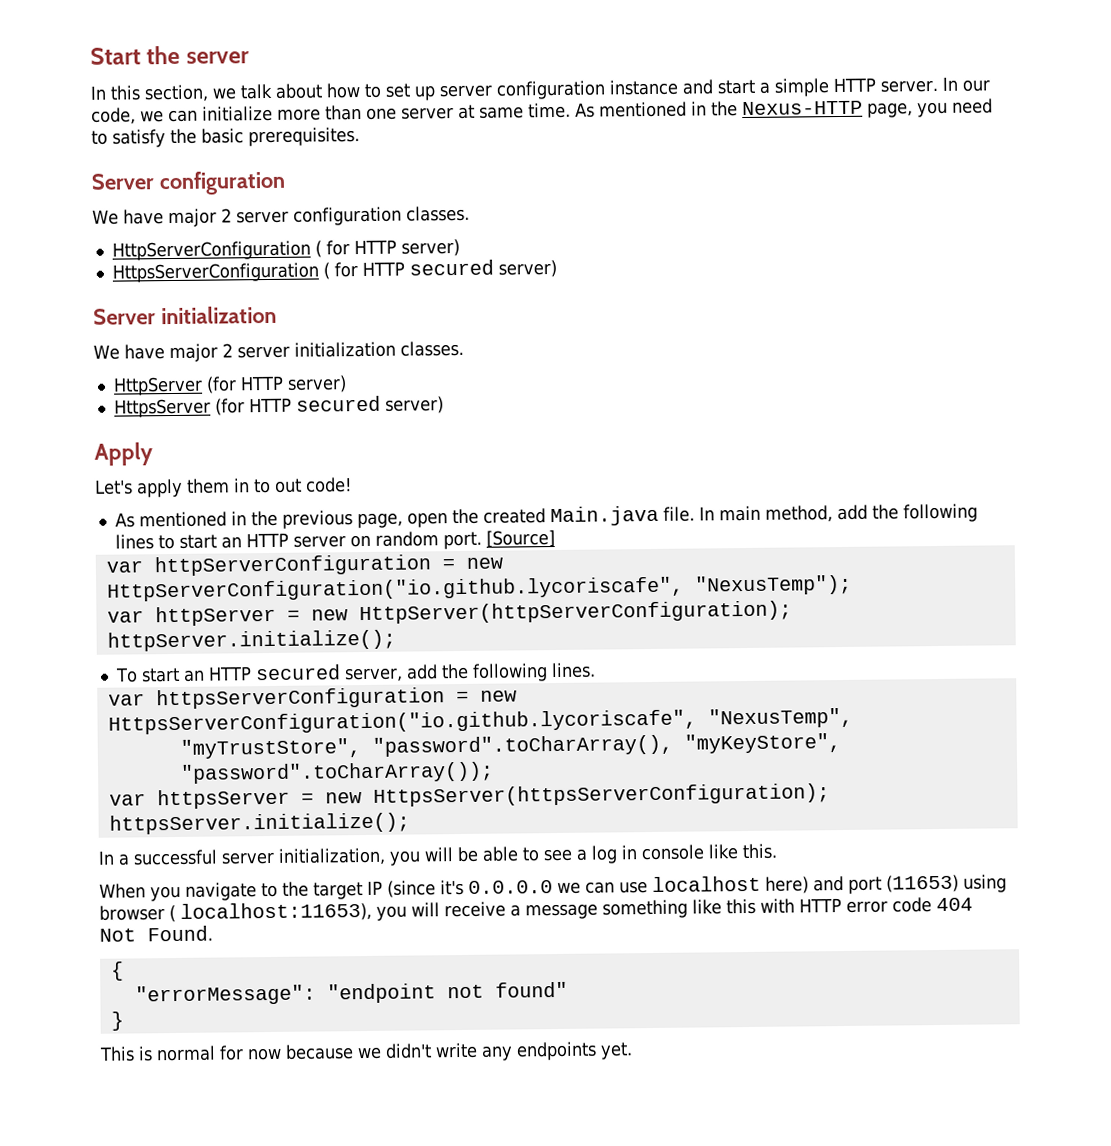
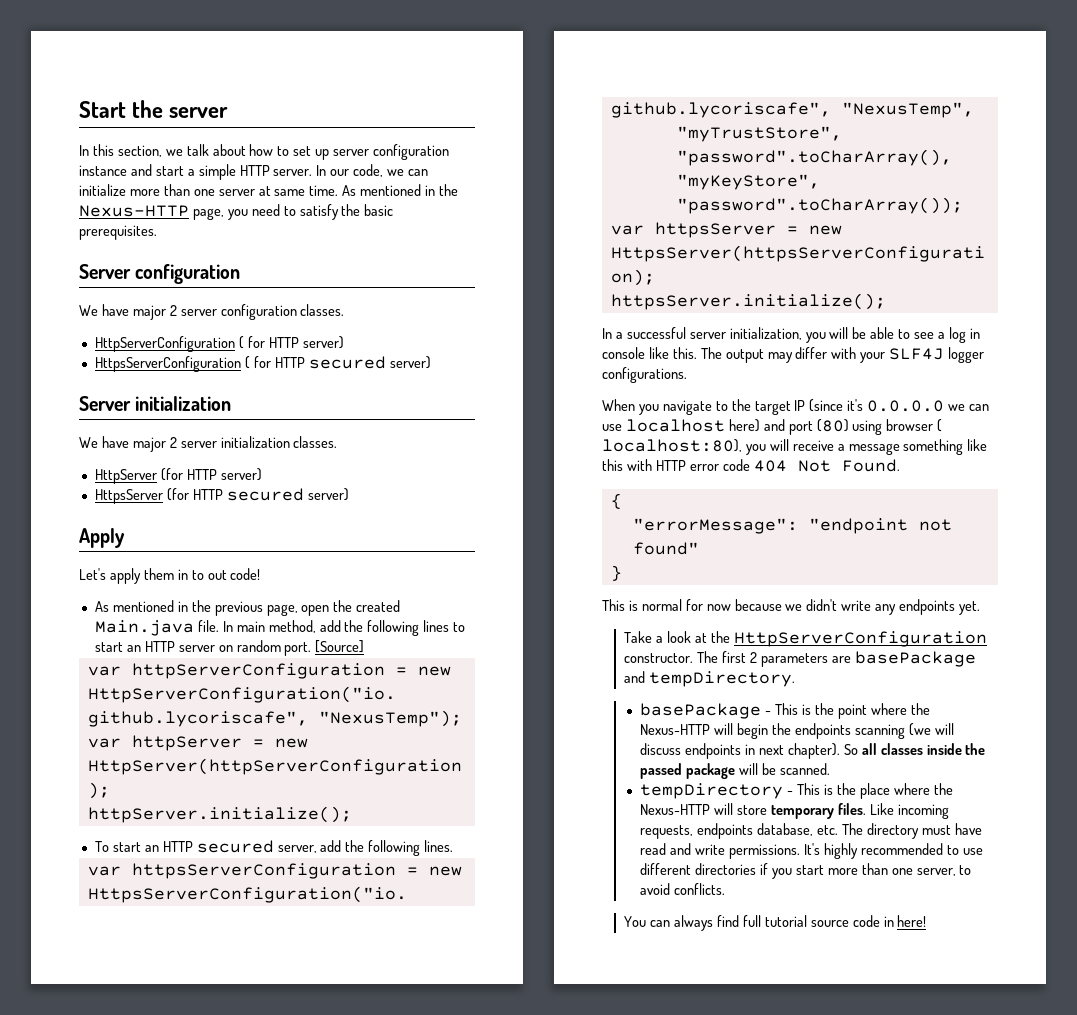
+ The output may differ with your SLF4J logger configurations.
- When you navigate to the target IP (since it's 0.0.0.0 we can use localhost here) and port (11653) using browser ( localhost:11653), you will receive a message something like this with HTTP error code 404 Not Found.
+ When you navigate to the target IP (since it's 0.0.0.0 we can use localhost here) and port (80) using browser ( localhost:80), you will receive a message something like this with HTTP error code 404 Not Found.
+ Take a look at the HttpServerConfiguration constructor. The first 2 parameters are basePackage and tempDirectory.
+ basePackage - This is the point where the Nexus-HTTP will begin the endpoints scanning (we will discuss endpoints in next chapter). So all classes inside the passed package will be scanned.
+ tempDirectory - This is the place where the Nexus-HTTP will store temporary files. Like incoming requests, endpoints database, etc. The directory must have read and write permissions. It's highly recommended to use different directories if you start more than one server, to avoid conflicts.
+ You can always find full tutorial source code in here!

